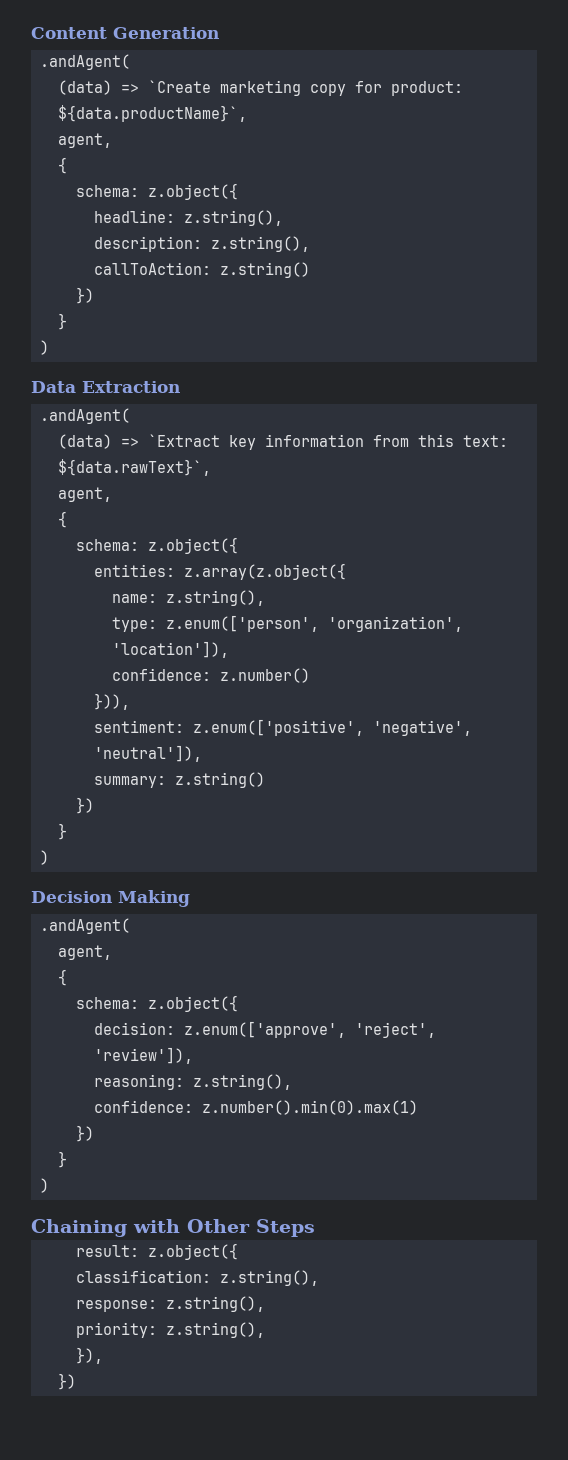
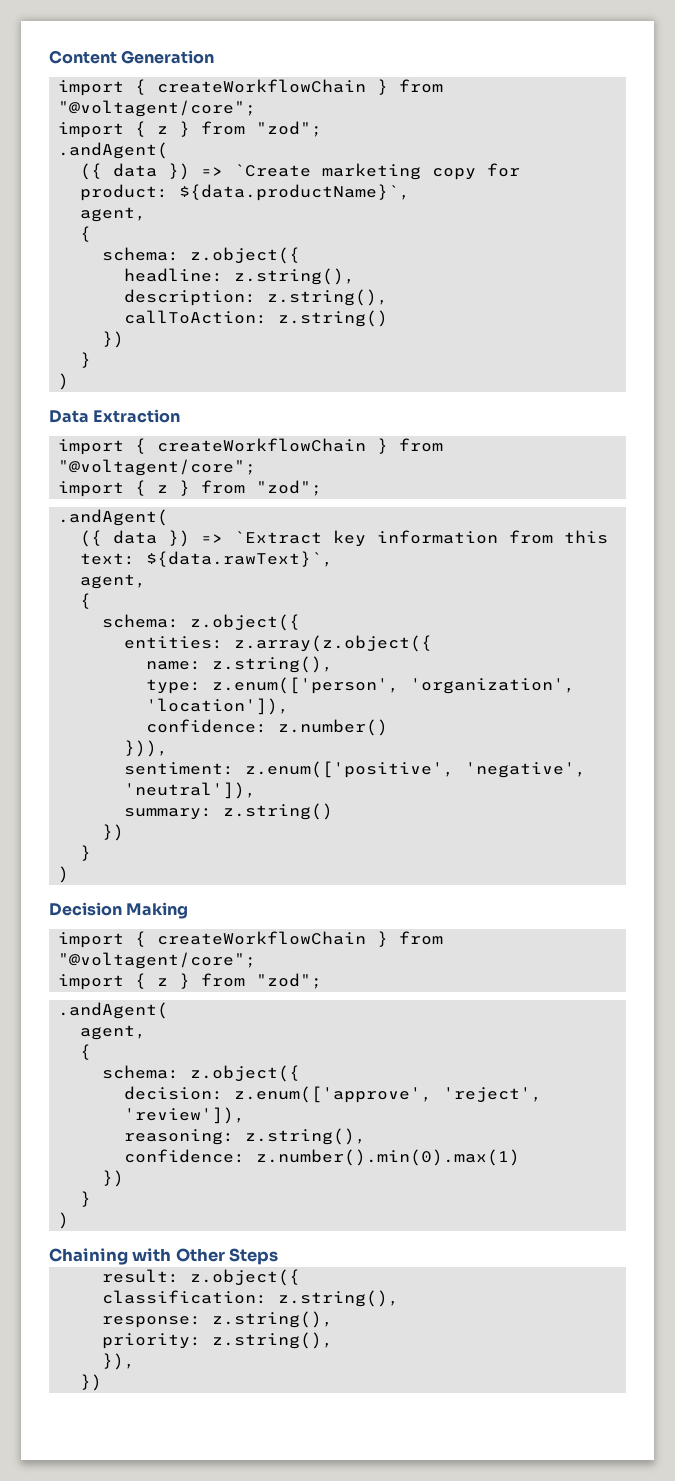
  Content Generation
+ import { createWorkflowChain } from "@voltagent/core";
+ import { z } from "zod";
  .andAgent(
- (data) => `Create marketing copy for product: ${data.productName}`,
+ ({ data }) => `Create marketing copy for product: ${data.productName}`,
  Data Extraction
+ import { createWorkflowChain } from "@voltagent/core";
+ import { z } from "zod";
  .andAgent(
- (data) => `Extract key information from this text: ${data.rawText}`,
+ ({ data }) => `Extract key information from this text: ${data.rawText}`,
  Decision Making
+ import { createWorkflowChain } from "@voltagent/core";
+ import { z } from "zod";

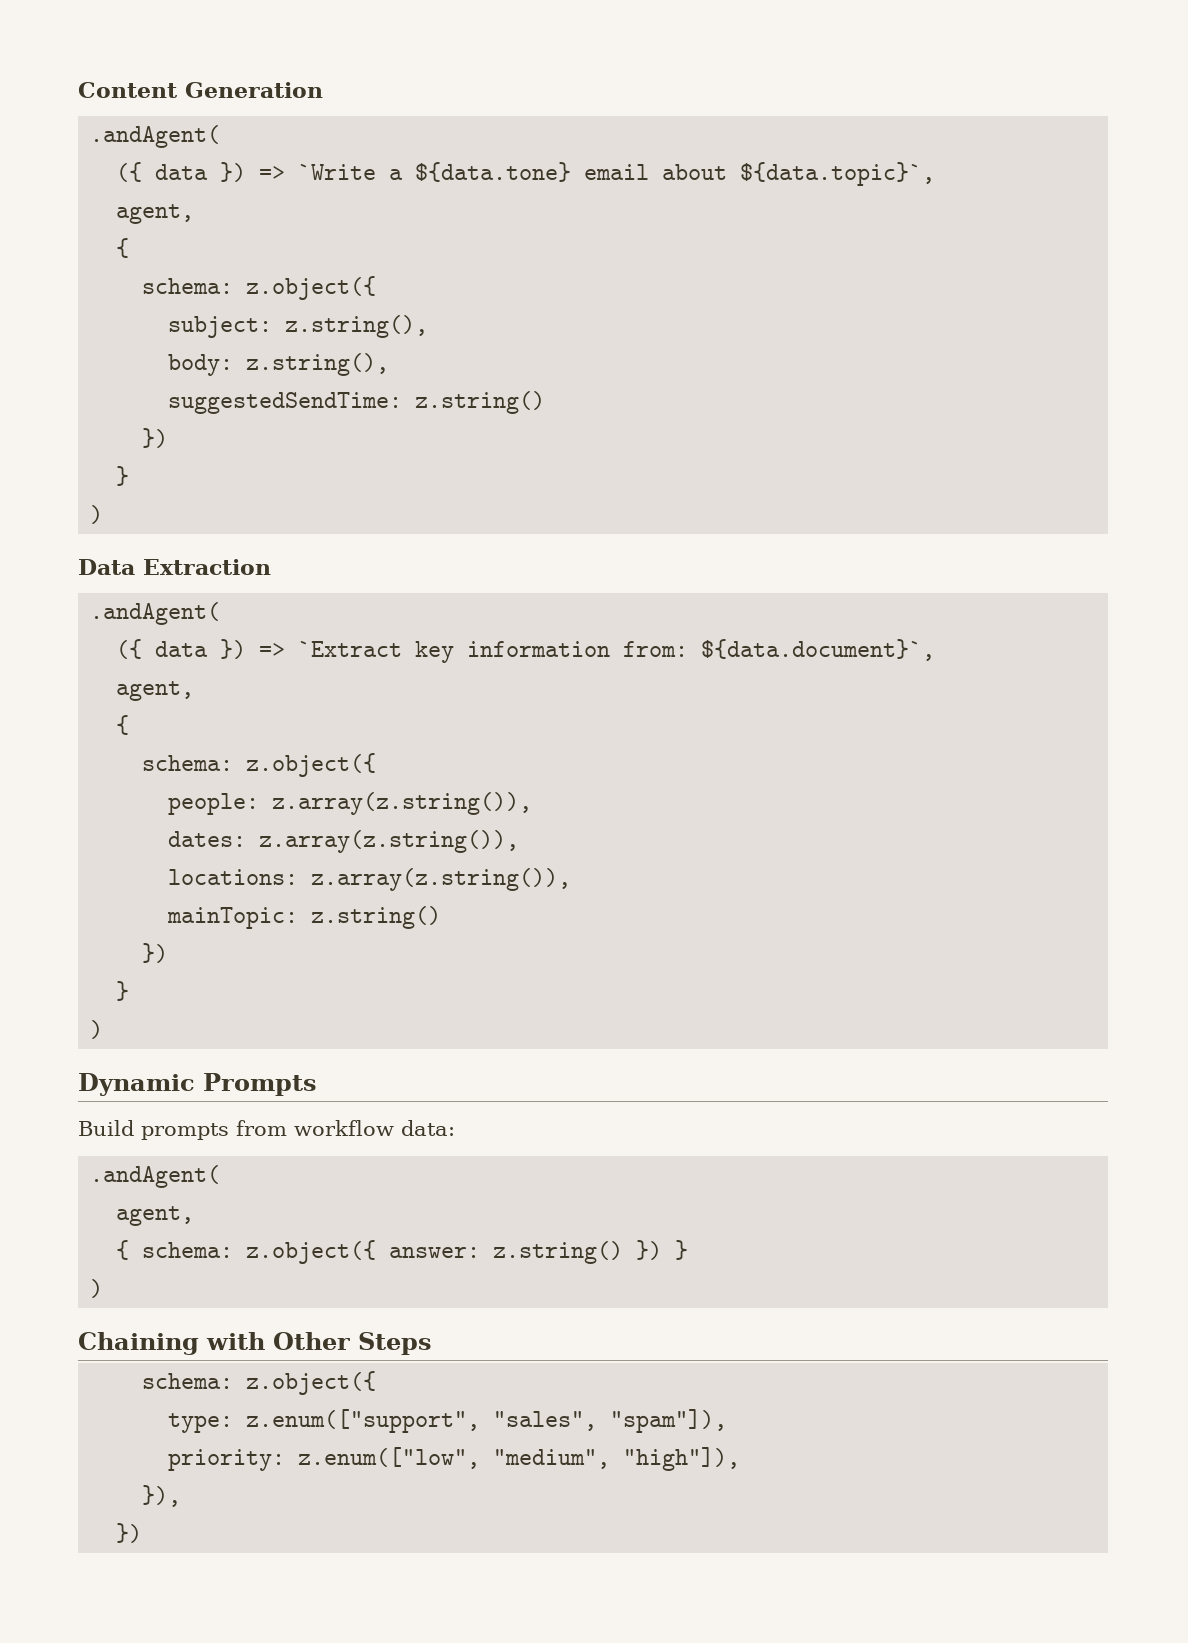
  Content Generation
- import { createWorkflowChain } from "@voltagent/core";
- import { z } from "zod";
  .andAgent(
- ({ data }) => `Create marketing copy for product: ${data.productName}`,
+ ({ data }) => `Write a ${data.tone} email about ${data.topic}`,
  agent,
  {
  schema: z.object({
- headline: z.string(),
- description: z.string(),
- callToAction: z.string()
+ subject: z.string(),
+ body: z.string(),
+ suggestedSendTime: z.string()
  Data Extraction
- import { createWorkflowChain } from "@voltagent/core";
- import { z } from "zod";
- ({ data }) => `Extract key information from this text: ${data.rawText}`,
+ ({ data }) => `Extract key information from: ${data.document}`,
  agent,
  {
  schema: z.object({
- entities: z.array(z.object({
- name: z.string(),
- type: z.enum(['person', 'organization', 'location']),
- confidence: z.number()
- })),
- sentiment: z.enum(['positive', 'negative', 'neutral']),
- summary: z.string()
+ people: z.array(z.string()),
+ dates: z.array(z.string()),
+ locations: z.array(z.string()),
+ mainTopic: z.string()
  })
  }
  )
- Decision Making
- import { createWorkflowChain } from "@voltagent/core";
- import { z } from "zod";
+ Dynamic Prompts
+ Build prompts from workflow data:
  .andAgent(
  agent,
- {
- schema: z.object({
- decision: z.enum(['approve', 'reject', 'review']),
- reasoning: z.string(),
- confidence: z.number().min(0).max(1)
- })
- }
+ { schema: z.object({ answer: z.string() }) }
  Chaining with Other Steps
- result: z.object({
- classification: z.string(),
- response: z.string(),
- priority: z.string(),
+ schema: z.object({
+ type: z.enum(["support", "sales", "spam"]),
+ priority: z.enum(["low", "medium", "high"]),

